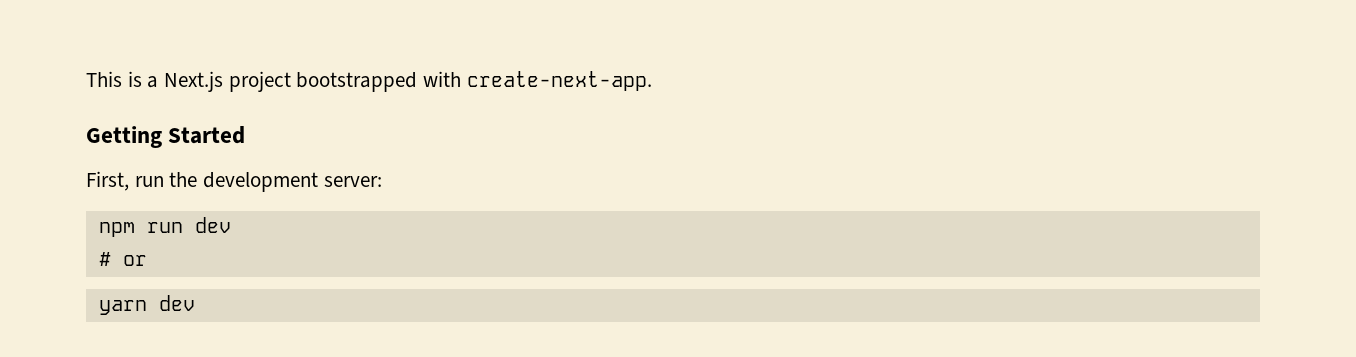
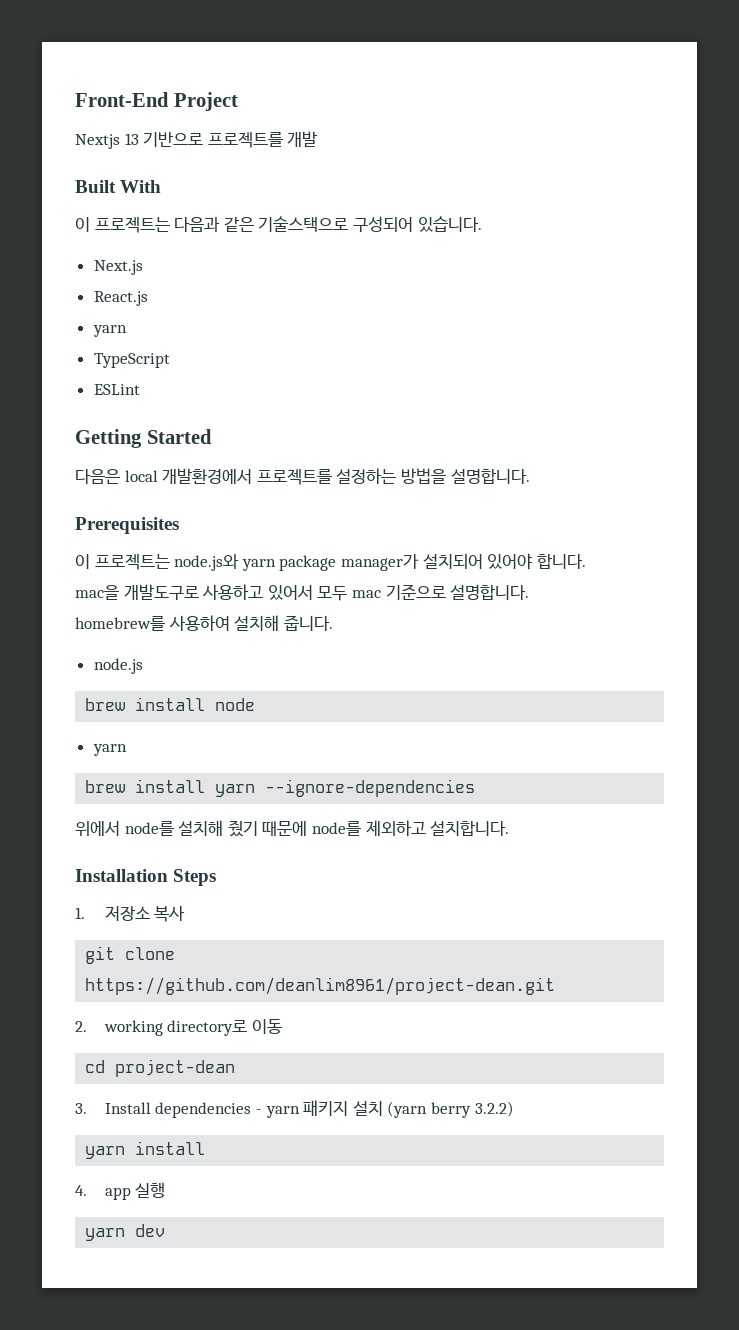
- This is a Next.js project bootstrapped with create-next-app.
+ Front-End Project
+ Nextjs 13 기반으로 프로젝트를 개발
+ Built With
+ 이 프로젝트는 다음과 같은 기술스택으로 구성되어 있습니다.
+ Next.js
+ React.js
+ yarn
+ TypeScript
+ ESLint
  Getting Started
- First, run the development server:
- npm run dev
- # or
+ 다음은 local 개발환경에서 프로젝트를 설정하는 방법을 설명합니다.
+ Prerequisites
+ 이 프로젝트는 node.js와 yarn package manager가 설치되어 있어야 합니다.
+ mac을 개발도구로 사용하고 있어서 모두 mac 기준으로 설명합니다.
+ homebrew를 사용하여 설치해 줍니다.
+ node.js
+ brew install node
+ yarn
+ brew install yarn --ignore-dependencies
+ 위에서 node를 설치해 줬기 때문에 node를 제외하고 설치합니다.
+ Installation Steps
+ 1. 저장소 복사
+ git clone https://github.com/deanlim8961/project-dean.git
+ 2. working directory로 이동
+ cd project-dean
+ 3. Install dependencies - yarn 패키지 설치 (yarn berry 3.2.2)
+ yarn install
+ 4. app 실행

